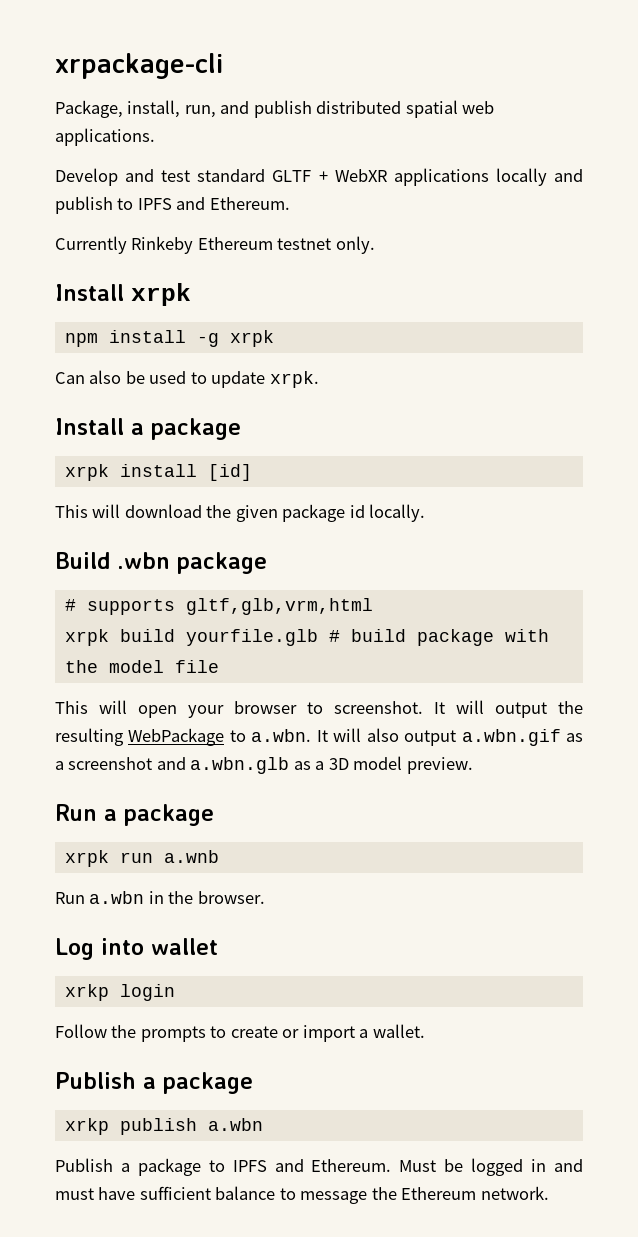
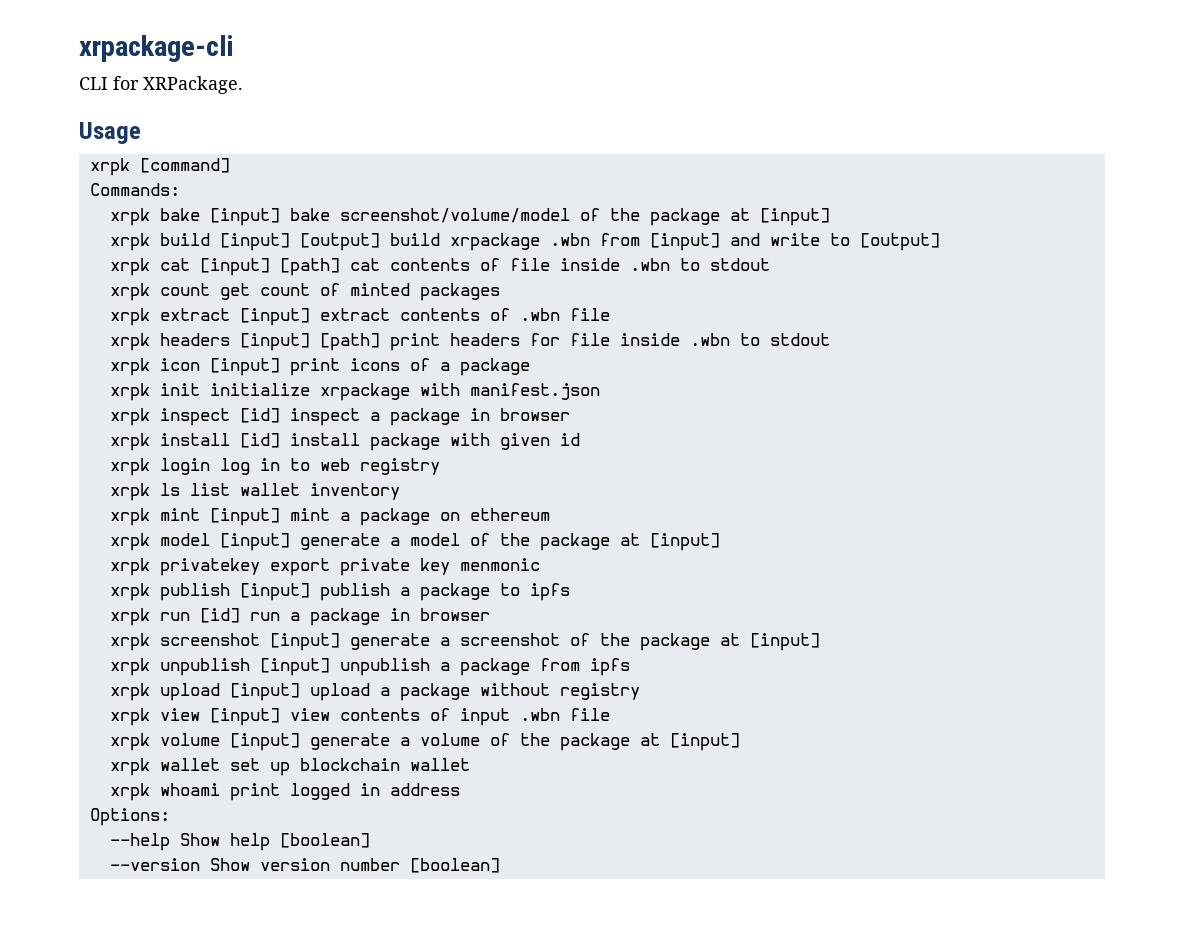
- Package, install, run, and publish distributed spatial web applications.
- Develop and test standard GLTF + WebXR applications locally and publish to IPFS and Ethereum.
- Currently Rinkeby Ethereum testnet only.
- Install xrpk
- npm install -g xrpk
- Can also be used to update xrpk.
- Install a package
- xrpk install [id]
- This will download the given package id locally.
- Build .wbn package
- # supports gltf,glb,vrm,html
- xrpk build yourfile.glb # build package with the model file
- This will open your browser to screenshot. It will output the resulting WebPackage to a.wbn. It will also output a.wbn.gif as a screenshot and a.wbn.glb as a 3D model preview.
- Run a package
- xrpk run a.wnb
- Run a.wbn in the browser.
- Log into wallet
- xrkp login
- Follow the prompts to create or import a wallet.
- Publish a package
- xrkp publish a.wbn
- Publish a package to IPFS and Ethereum. Must be logged in and must have sufficient balance to message the Ethereum network.
+ CLI for XRPackage.
+ Usage
+ xrpk [command]
+ Commands:
+ xrpk bake [input] bake screenshot/volume/model of the package at [input]
+ xrpk build [input] [output] build xrpackage .wbn from [input] and write to [output]
+ xrpk cat [input] [path] cat contents of file inside .wbn to stdout
+ xrpk count get count of minted packages
+ xrpk extract [input] extract contents of .wbn file
+ xrpk headers [input] [path] print headers for file inside .wbn to stdout
+ xrpk icon [input] print icons of a package
+ xrpk init initialize xrpackage with manifest.json
+ xrpk inspect [id] inspect a package in browser
+ xrpk install [id] install package with given id
+ xrpk login log in to web registry
+ xrpk ls list wallet inventory
+ xrpk mint [input] mint a package on ethereum
+ xrpk model [input] generate a model of the package at [input]
+ xrpk privatekey export private key menmonic
+ xrpk publish [input] publish a package to ipfs
+ xrpk run [id] run a package in browser
+ xrpk screenshot [input] generate a screenshot of the package at [input]
+ xrpk unpublish [input] unpublish a package from ipfs
+ xrpk upload [input] upload a package without registry
+ xrpk view [input] view contents of input .wbn file
+ xrpk volume [input] generate a volume of the package at [input]
+ xrpk wallet set up blockchain wallet
+ xrpk whoami print logged in address
+ Options:
+ --help Show help [boolean]
+ --version Show version number [boolean]

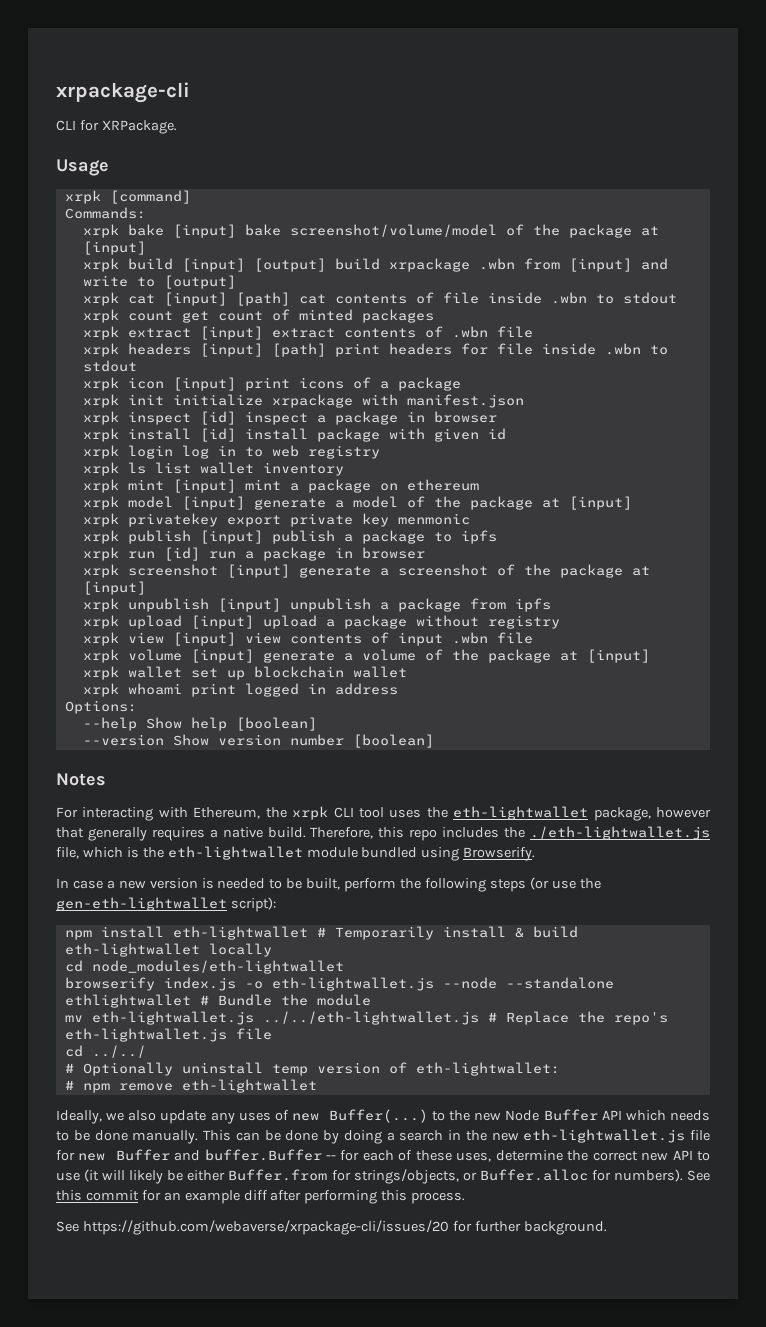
+ Notes
+ For interacting with Ethereum, the xrpk CLI tool uses the eth-lightwallet package, however that generally requires a native build. Therefore, this repo includes the ./eth-lightwallet.js file, which is the eth-lightwallet module bundled using Browserify.
+ In case a new version is needed to be built, perform the following steps (or use the gen-eth-lightwallet script):
+ npm install eth-lightwallet # Temporarily install & build eth-lightwallet locally
+ cd node_modules/eth-lightwallet
+ browserify index.js -o eth-lightwallet.js --node --standalone ethlightwallet # Bundle the module
+ mv eth-lightwallet.js ../../eth-lightwallet.js # Replace the repo's eth-lightwallet.js file
+ cd ../../
+ # Optionally uninstall temp version of eth-lightwallet:
+ # npm remove eth-lightwallet
+ Ideally, we also update any uses of new Buffer(...) to the new Node Buffer API which needs to be done manually. This can be done by doing a search in the new eth-lightwallet.js file for new Buffer and buffer.Buffer -- for each of these uses, determine the correct new API to use (it will likely be either Buffer.from for strings/objects, or Buffer.alloc for numbers). See this commit for an example diff after performing this process.
+ See https://github.com/webaverse/xrpackage-cli/issues/20 for further background.

